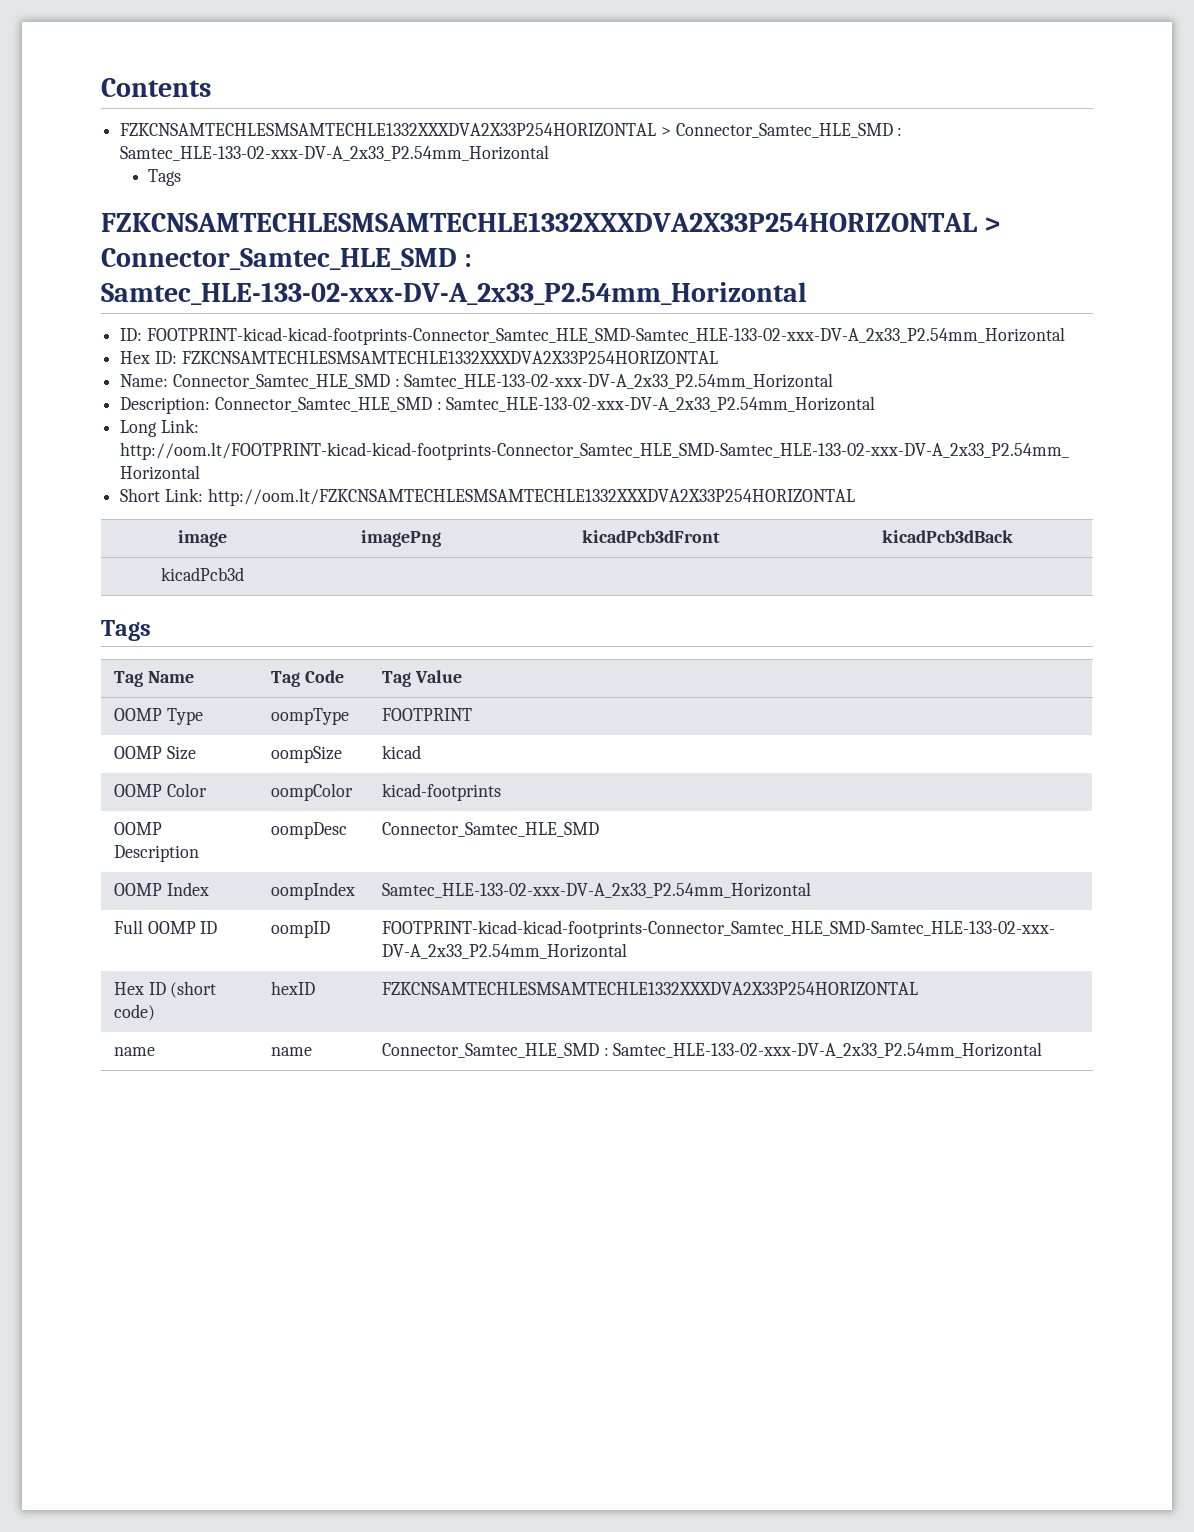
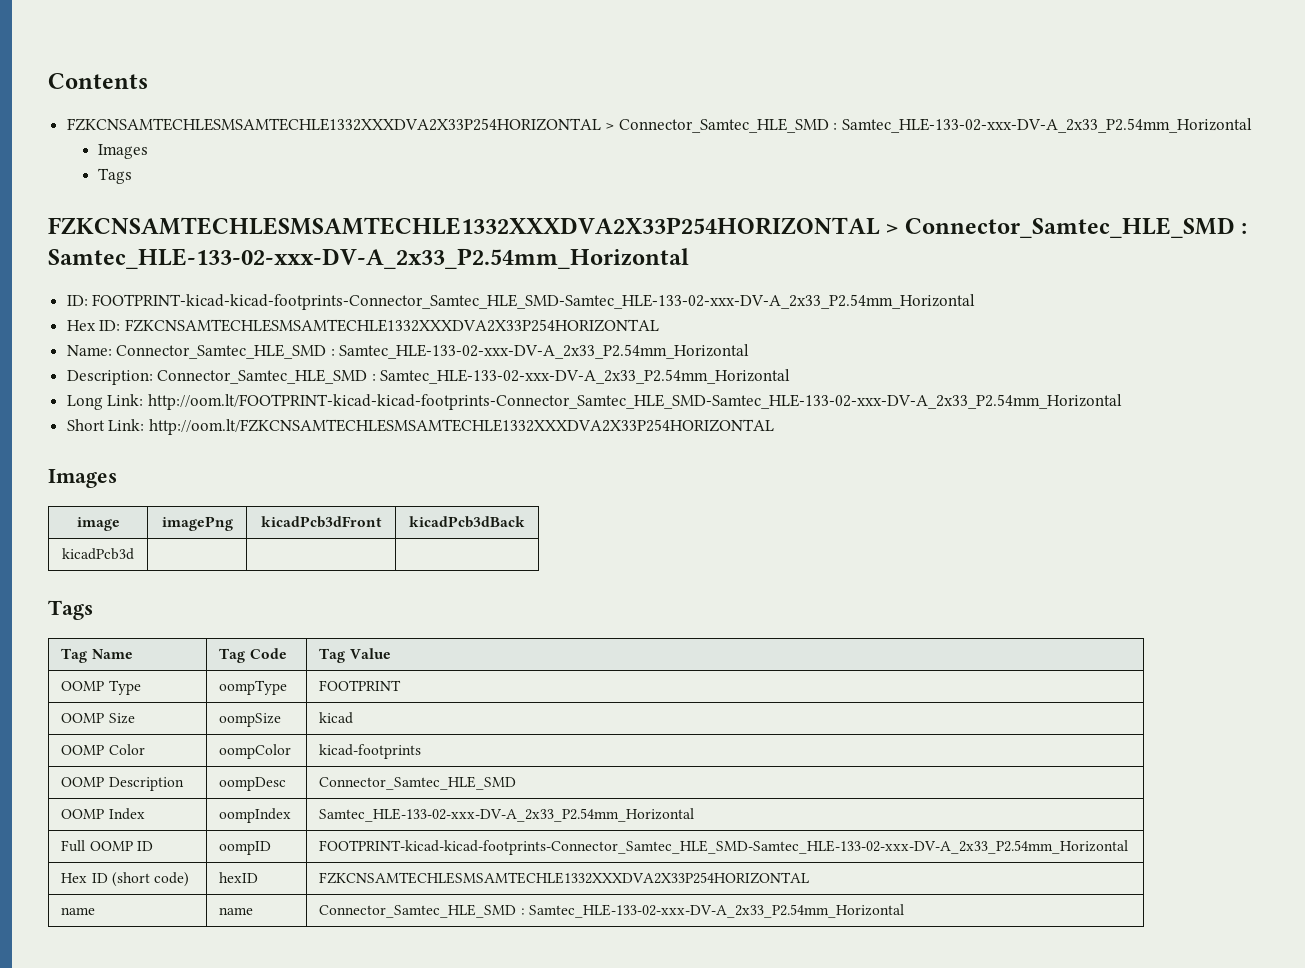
  Contents
  FZKCNSAMTECHLESMSAMTECHLE1332XXXDVA2X33P254HORIZONTAL > Connector_Samtec_HLE_SMD : Samtec_HLE-133-02-xxx-DV-A_2x33_P2.54mm_Horizontal
+ Images
  Short Link: http://oom.lt/FZKCNSAMTECHLESMSAMTECHLE1332XXXDVA2X33P254HORIZONTAL
+ Images

